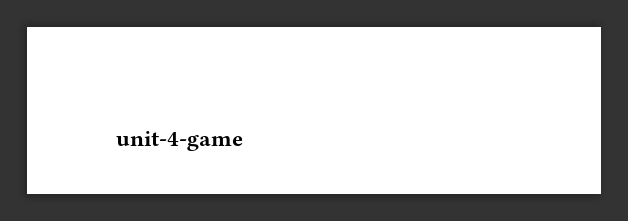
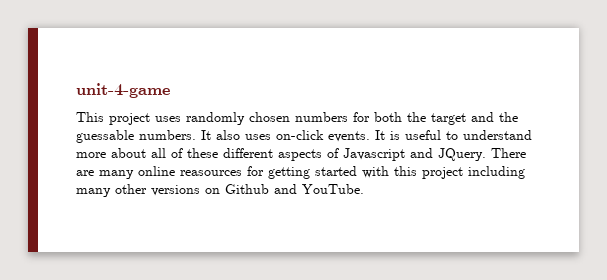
+ This project uses randomly chosen numbers for both the target and the guessable numbers. It also uses on-click events. It is useful to understand more about all of these different aspects of Javascript and JQuery. There are many online reasources for getting started with this project including many other versions on Github and YouTube.

